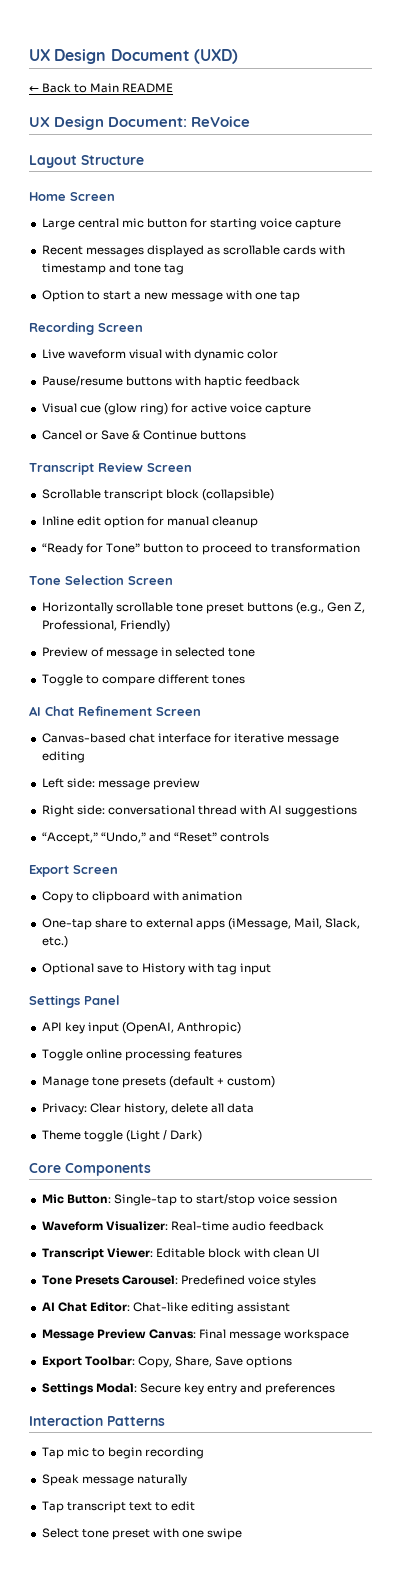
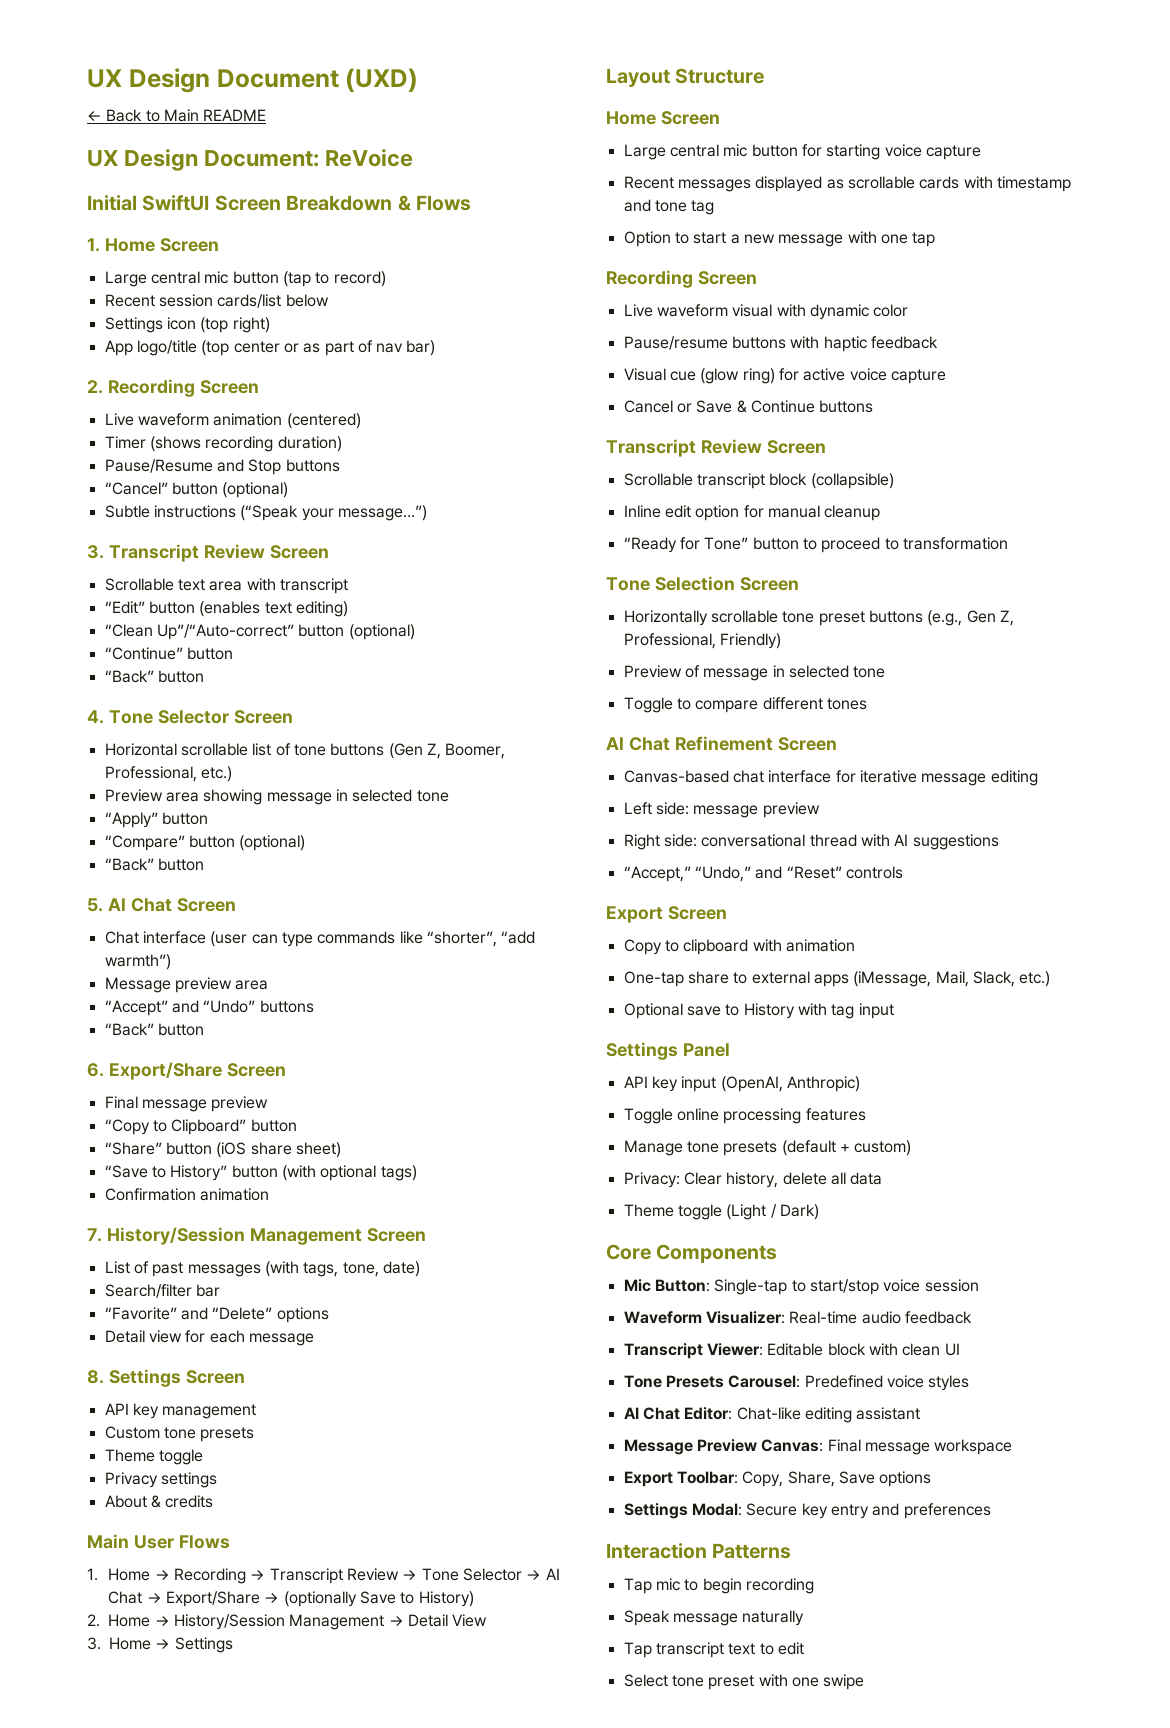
+ Initial SwiftUI Screen Breakdown & Flows
+ 1. Home Screen
+ Large central mic button (tap to record)
+ Recent session cards/list below
+ Settings icon (top right)
+ App logo/title (top center or as part of nav bar)
+ 2. Recording Screen
+ Live waveform animation (centered)
+ Timer (shows recording duration)
+ Pause/Resume and Stop buttons
+ “Cancel” button (optional)
+ Subtle instructions (“Speak your message…”)
+ 3. Transcript Review Screen
+ Scrollable text area with transcript
+ “Edit” button (enables text editing)
+ “Clean Up”/“Auto-correct” button (optional)
+ “Continue” button
+ “Back” button
+ 4. Tone Selector Screen
+ Horizontal scrollable list of tone buttons (Gen Z, Boomer, Professional, etc.)
+ Preview area showing message in selected tone
+ “Apply” button
+ “Compare” button (optional)
+ “Back” button
+ 5. AI Chat Screen
+ Chat interface (user can type commands like “shorter”, “add warmth”)
+ Message preview area
+ “Accept” and “Undo” buttons
+ “Back” button
+ 6. Export/Share Screen
+ Final message preview
+ “Copy to Clipboard” button
+ “Share” button (iOS share sheet)
+ “Save to History” button (with optional tags)
+ Confirmation animation
+ 7. History/Session Management Screen
+ List of past messages (with tags, tone, date)
+ Search/filter bar
+ “Favorite” and “Delete” options
+ Detail view for each message
+ 8. Settings Screen
+ API key management
+ Custom tone presets
+ Theme toggle
+ Privacy settings
+ About & credits
+ Main User Flows
+ 1. Home → Recording → Transcript Review → Tone Selector → AI Chat → Export/Share → (optionally Save to History)
+ 2. Home → History/Session Management → Detail View
+ 3. Home → Settings

